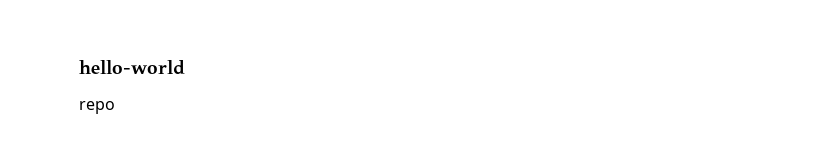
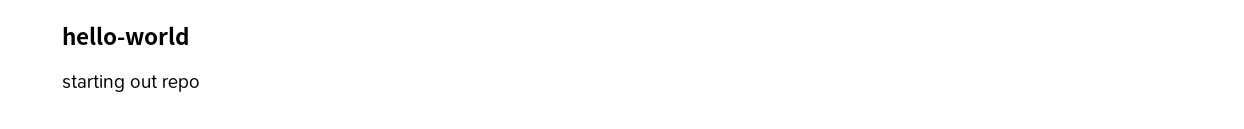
- repo
+ starting out repo

